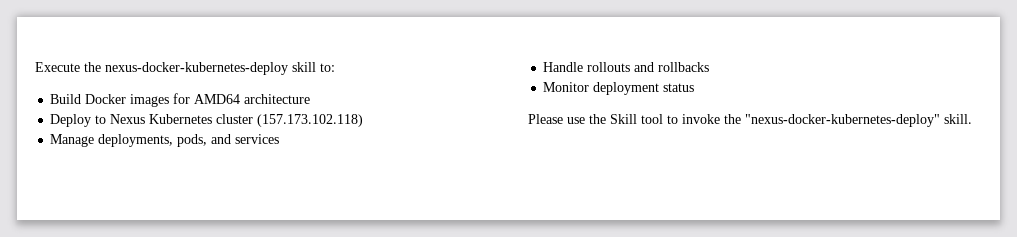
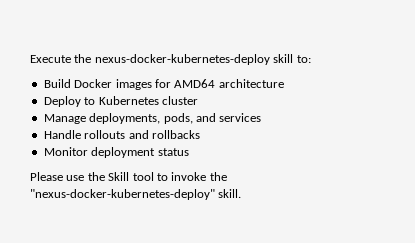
- Deploy to Nexus Kubernetes cluster (157.173.102.118)
+ Deploy to Kubernetes cluster

